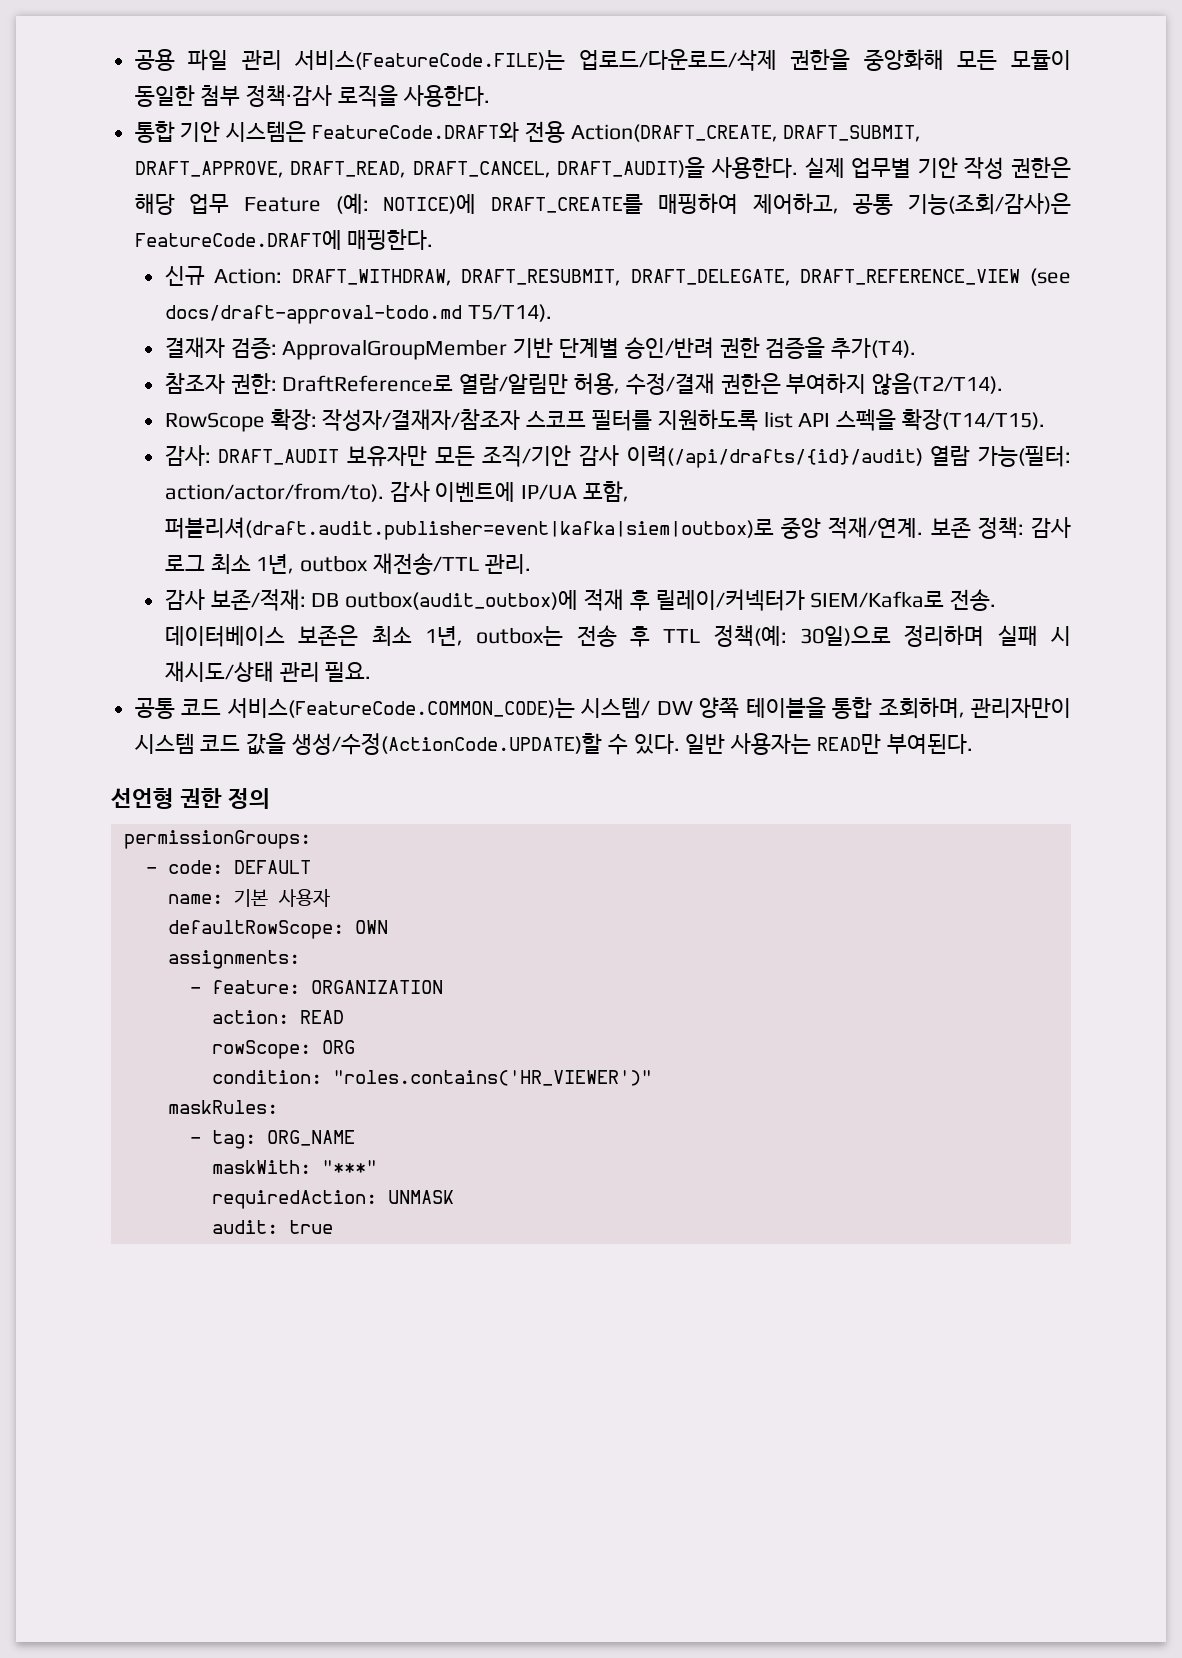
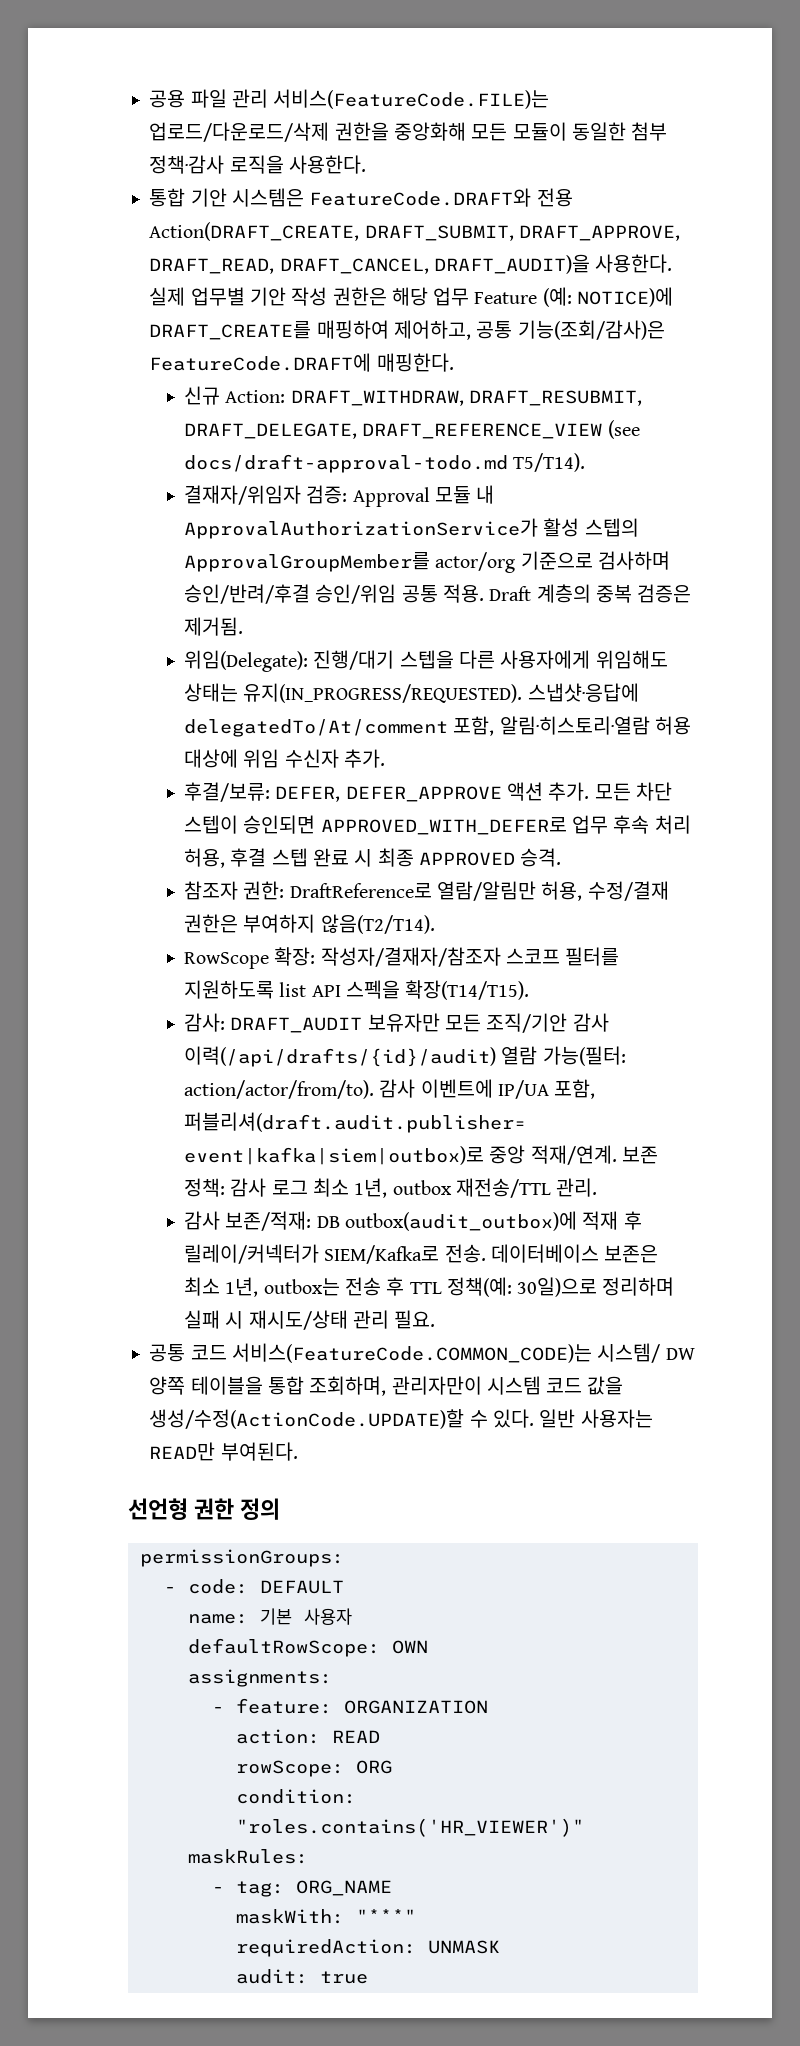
- 결재자 검증: ApprovalGroupMember 기반 단계별 승인/반려 권한 검증을 추가(T4).
+ 결재자/위임자 검증: Approval 모듈 내 ApprovalAuthorizationService가 활성 스텝의 ApprovalGroupMember를 actor/org 기준으로 검사하며 승인/반려/후결 승인/위임 공통 적용. Draft 계층의 중복 검증은 제거됨.
+ 위임(Delegate): 진행/대기 스텝을 다른 사용자에게 위임해도 상태는 유지(IN_PROGRESS/REQUESTED). 스냅샷·응답에 delegatedTo/At/comment 포함, 알림·히스토리·열람 허용 대상에 위임 수신자 추가.
+ 후결/보류: DEFER, DEFER_APPROVE 액션 추가. 모든 차단 스텝이 승인되면 APPROVED_WITH_DEFER로 업무 후속 처리 허용, 후결 스텝 완료 시 최종 APPROVED 승격.

